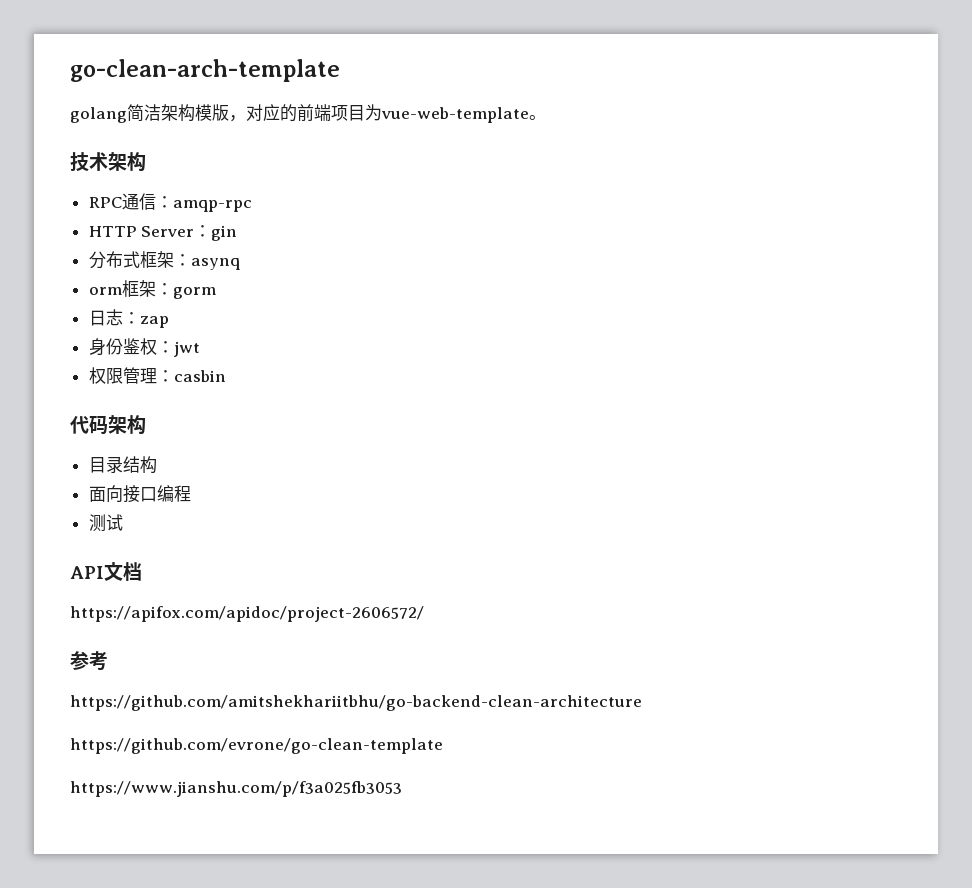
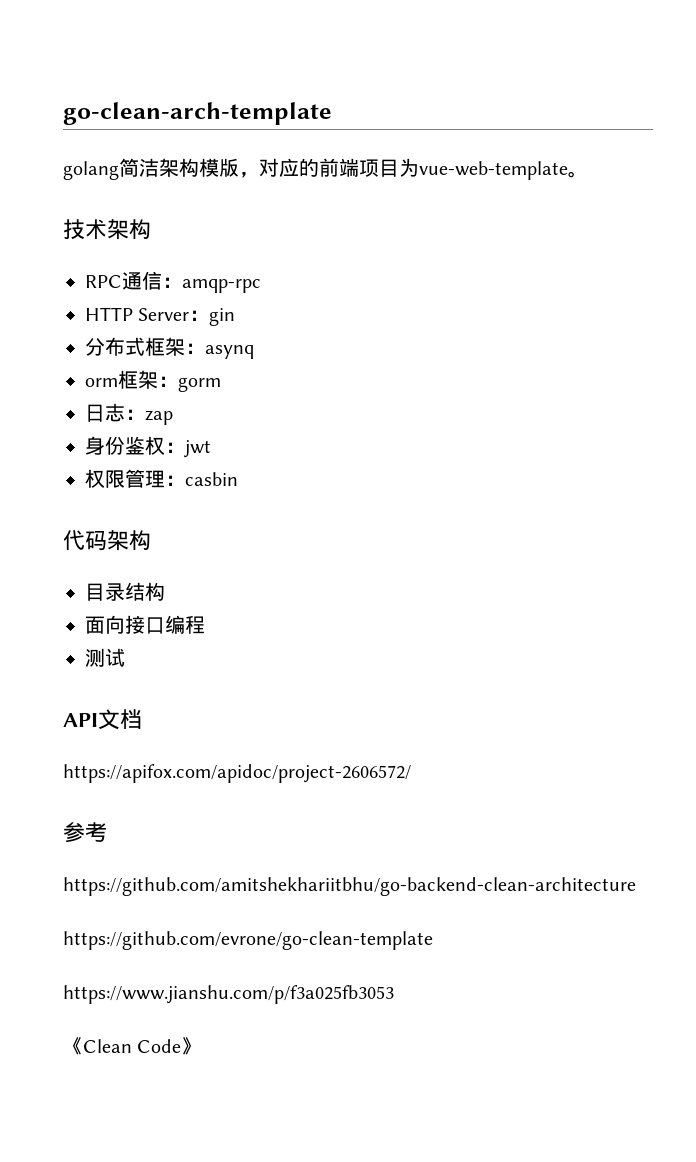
+ 《Clean Code》

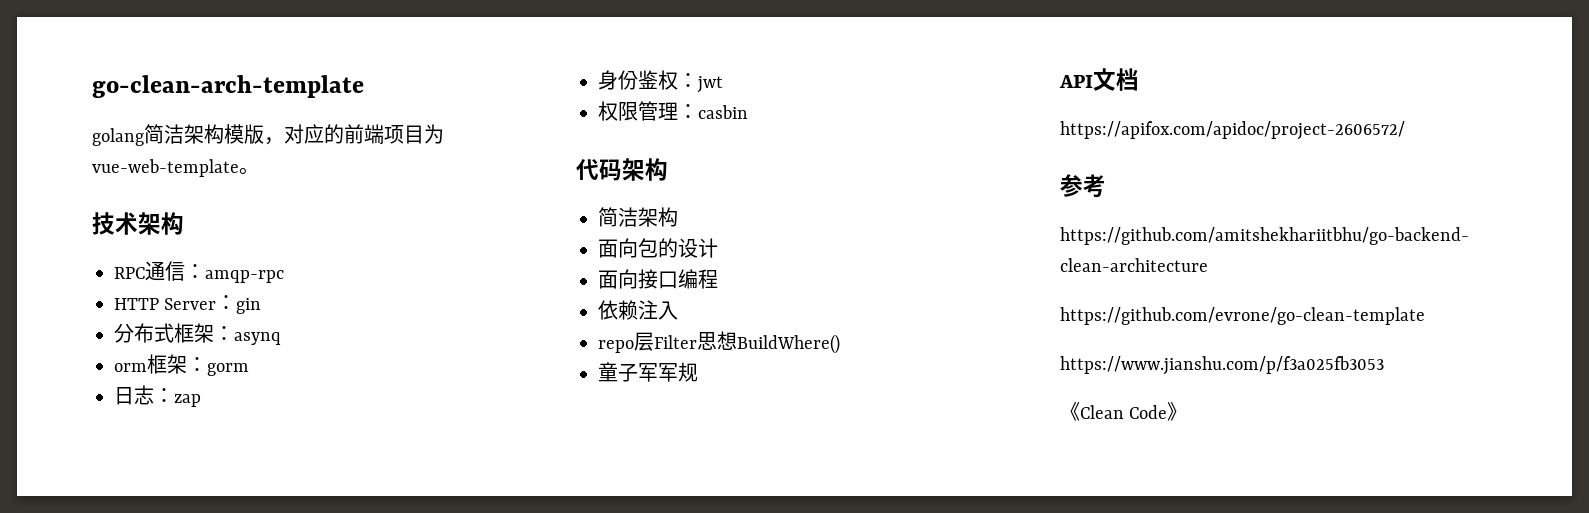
  代码架构
- 目录结构
+ 简洁架构
+ 面向包的设计
- 测试
+ 依赖注入
+ repo层Filter思想BuildWhere()
+ 童子军军规

